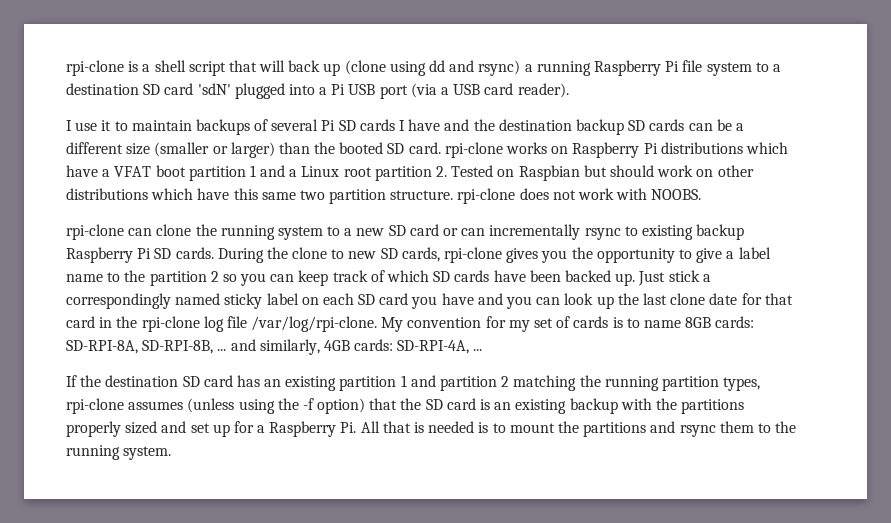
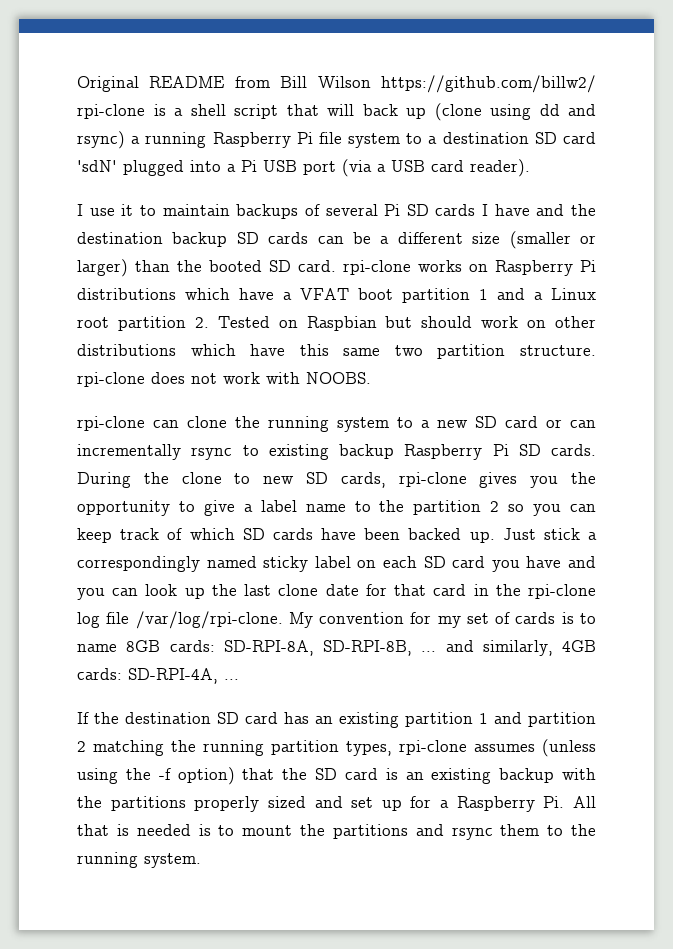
- rpi-clone is a shell script that will back up (clone using dd and rsync) a running Raspberry Pi file system to a destination SD card 'sdN' plugged into a Pi USB port (via a USB card reader).
+ Original README from Bill Wilson https://github.com/billw2/ rpi-clone is a shell script that will back up (clone using dd and rsync) a running Raspberry Pi file system to a destination SD card 'sdN' plugged into a Pi USB port (via a USB card reader).

